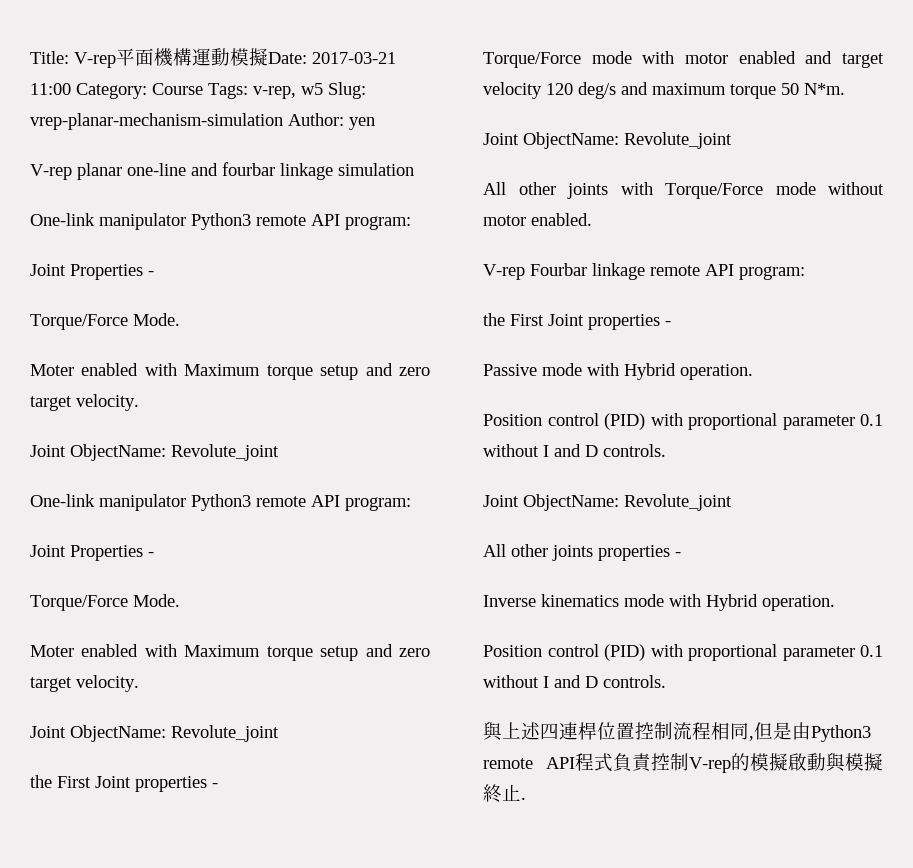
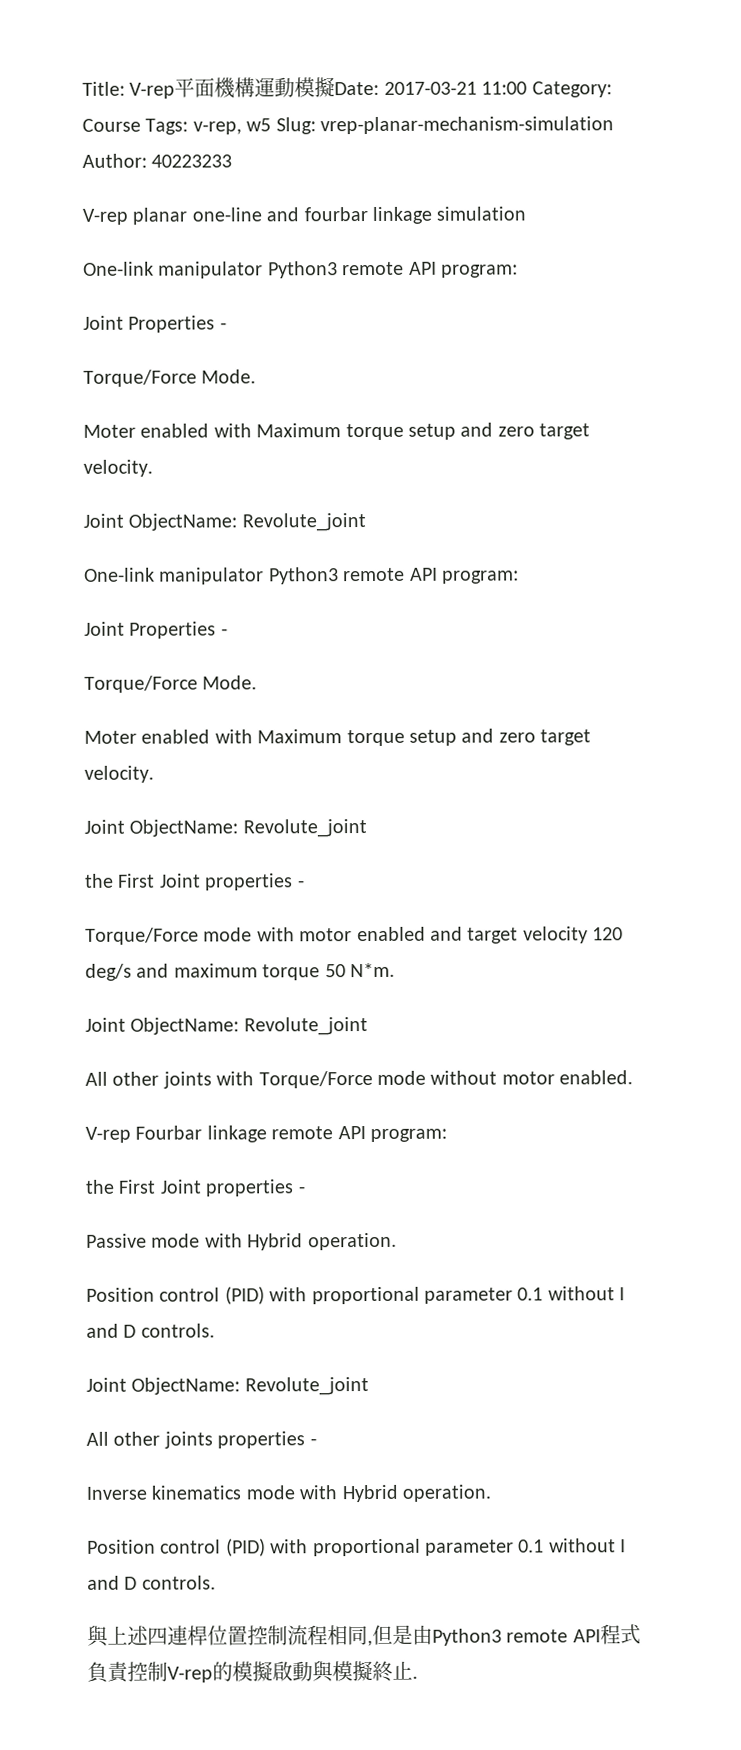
- Title: V-rep平面機構運動模擬Date: 2017-03-21 11:00 Category: Course Tags: v-rep, w5 Slug: vrep-planar-mechanism-simulation Author: yen
+ Title: V-rep平面機構運動模擬Date: 2017-03-21 11:00 Category: Course Tags: v-rep, w5 Slug: vrep-planar-mechanism-simulation Author: 40223233

